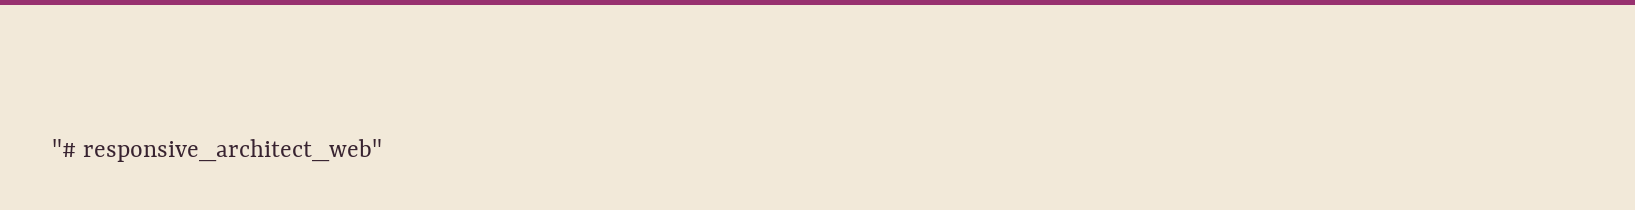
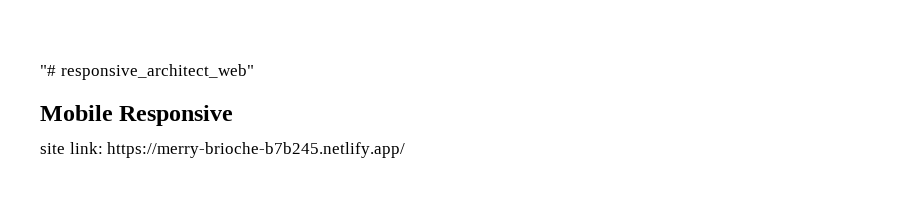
+ Mobile Responsive
+ site link: https://merry-brioche-b7b245.netlify.app/

